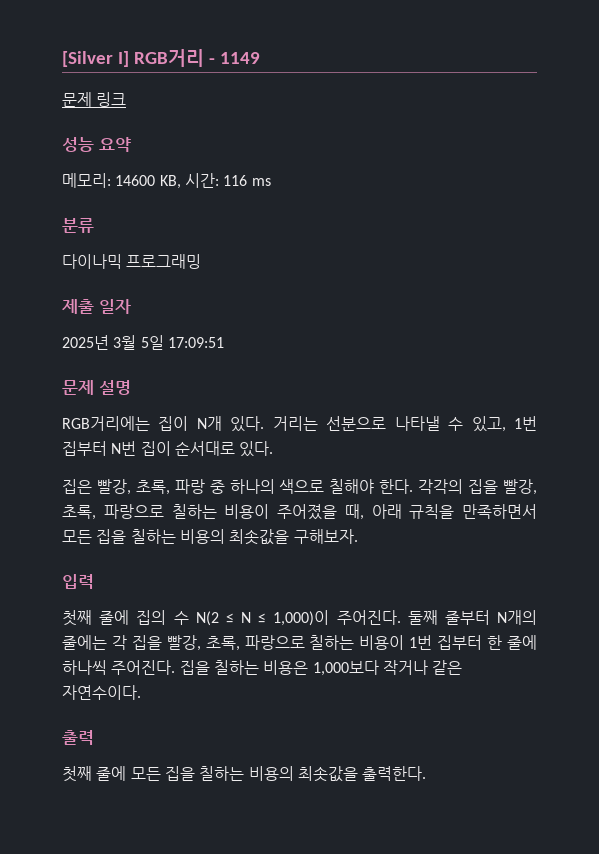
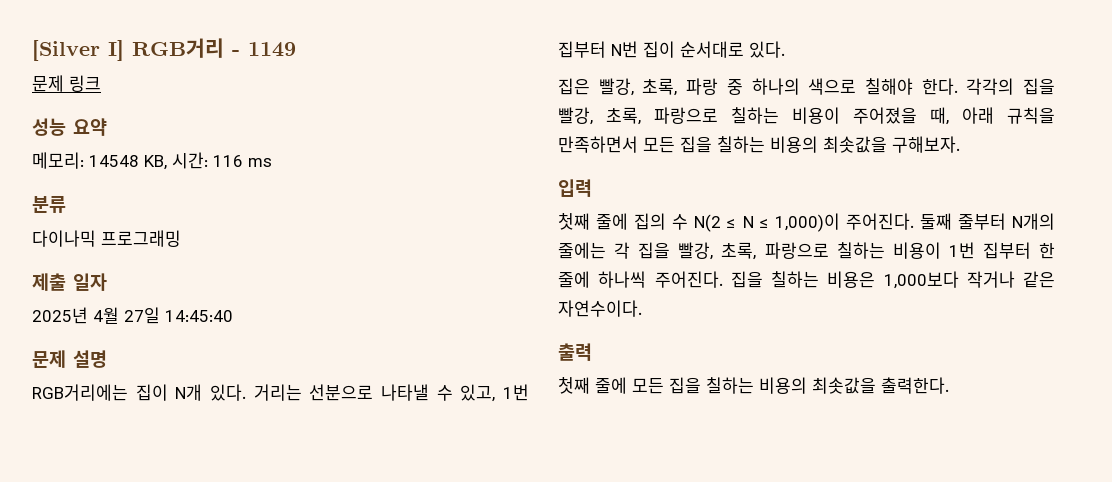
- 메모리: 14600 KB, 시간: 116 ms
+ 메모리: 14548 KB, 시간: 116 ms
- 2025년 3월 5일 17:09:51
+ 2025년 4월 27일 14:45:40

